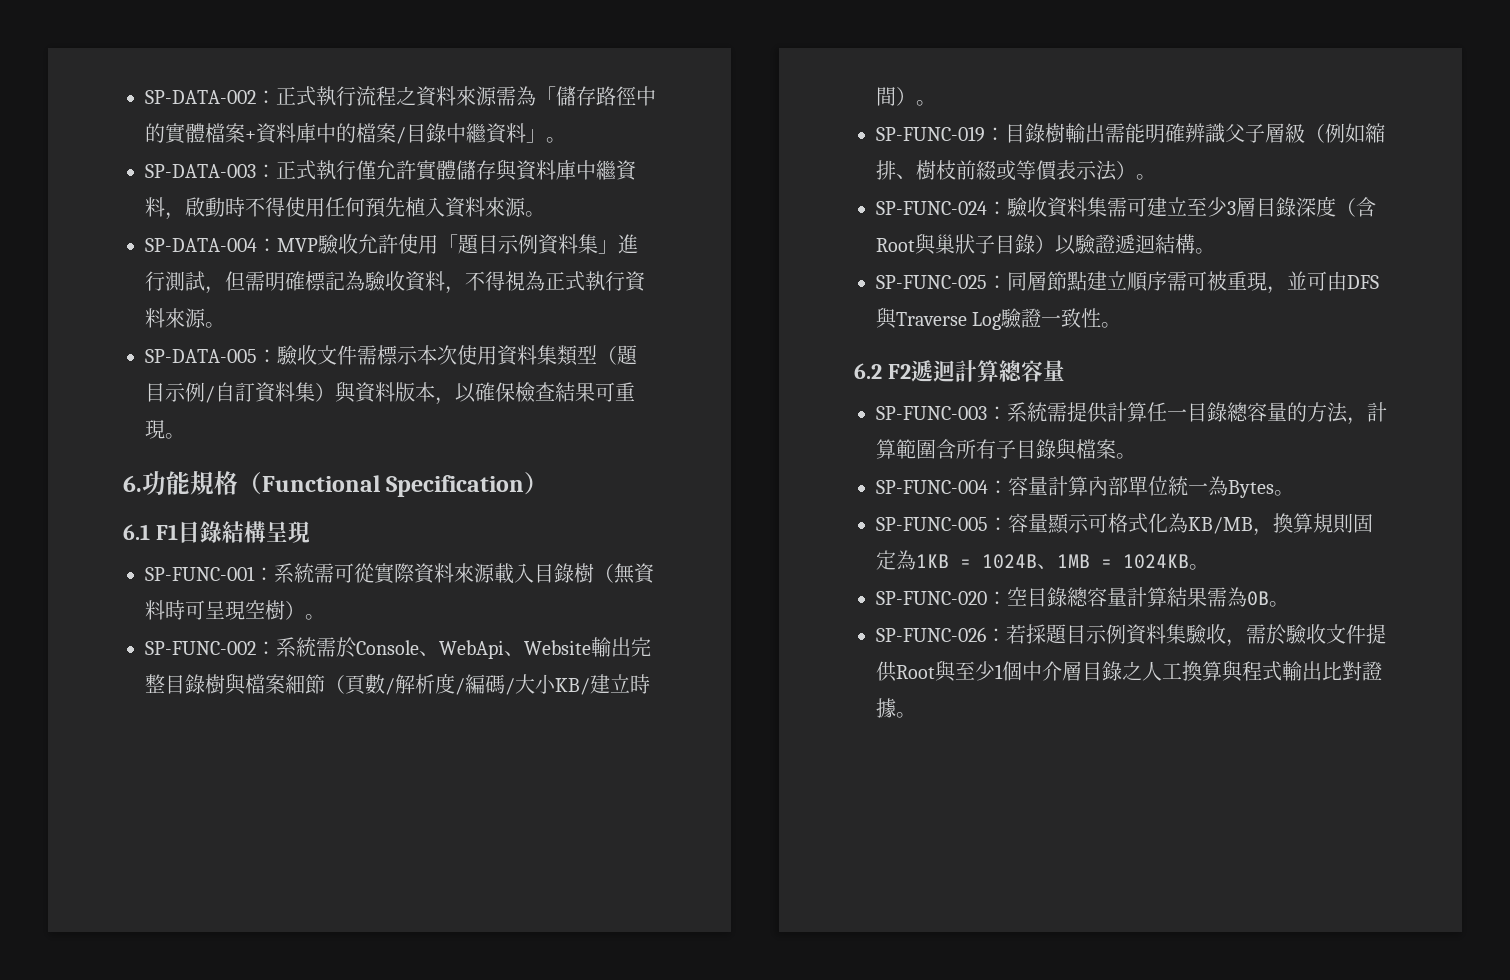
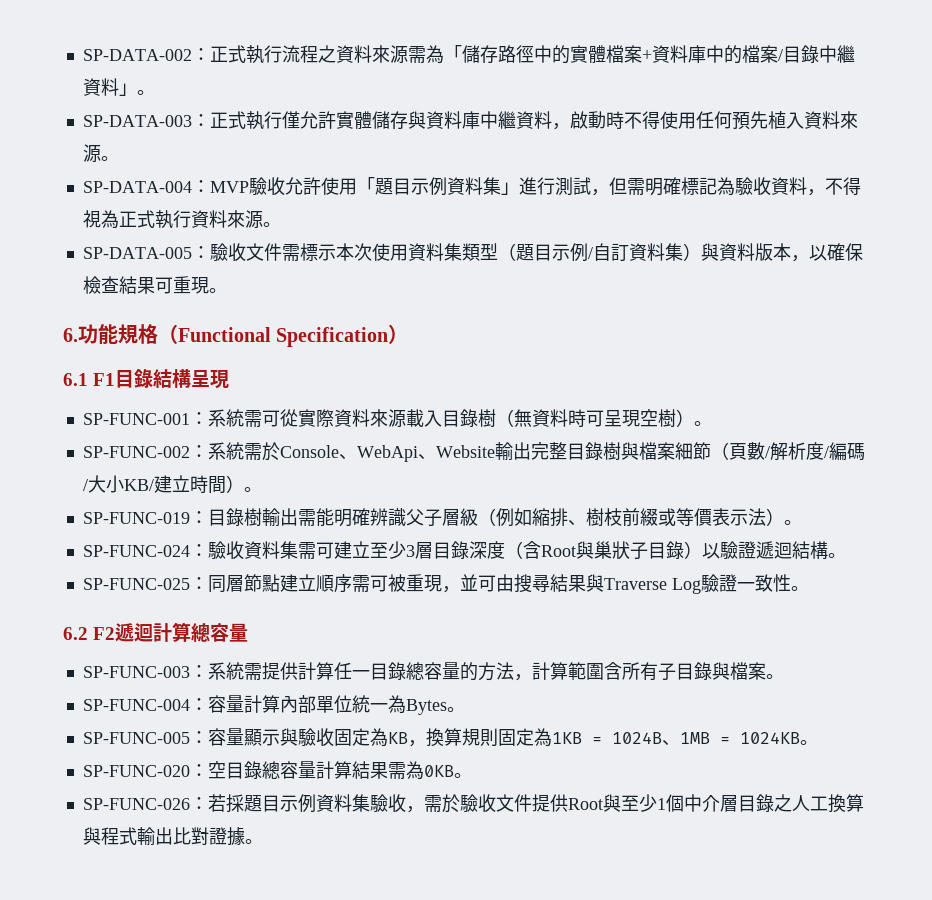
- SP-FUNC-025：同層節點建立順序需可被重現，並可由DFS與Traverse Log驗證一致性。
+ SP-FUNC-025：同層節點建立順序需可被重現，並可由搜尋結果與Traverse Log驗證一致性。
- SP-FUNC-005：容量顯示可格式化為KB/MB，換算規則固定為1KB = 1024B、1MB = 1024KB。
+ SP-FUNC-005：容量顯示與驗收固定為KB，換算規則固定為1KB = 1024B、1MB = 1024KB。
- SP-FUNC-020：空目錄總容量計算結果需為0B。
+ SP-FUNC-020：空目錄總容量計算結果需為0KB。

